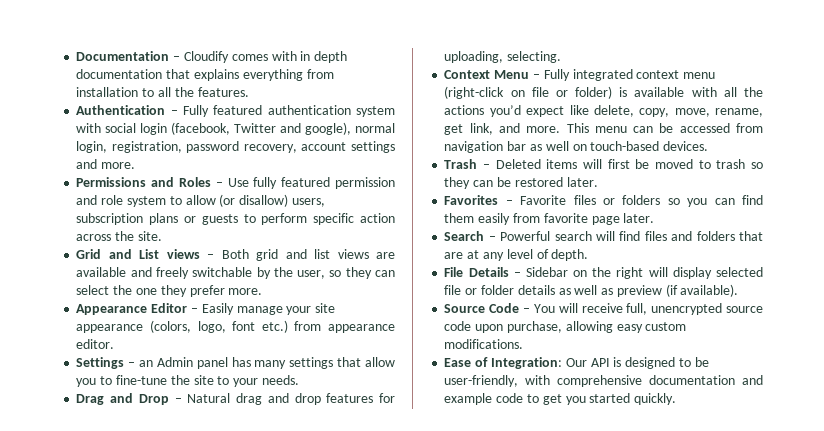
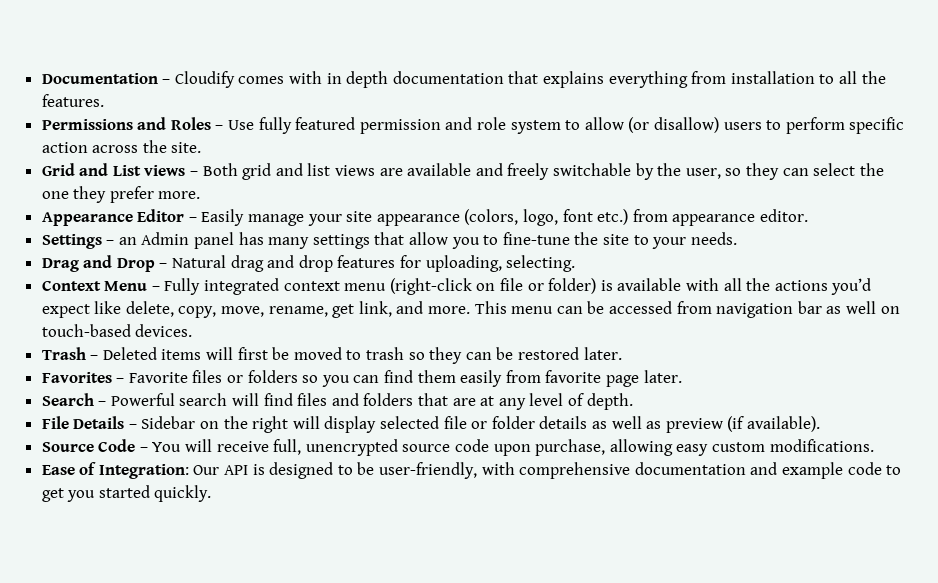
- Authentication – Fully featured authentication system with social login (facebook, Twitter and google), normal login, registration, password recovery, account settings and more.
- Permissions and Roles – Use fully featured permission and role system to allow (or disallow) users, subscription plans or guests to perform specific action across the site.
+ Permissions and Roles – Use fully featured permission and role system to allow (or disallow) users to perform specific action across the site.

